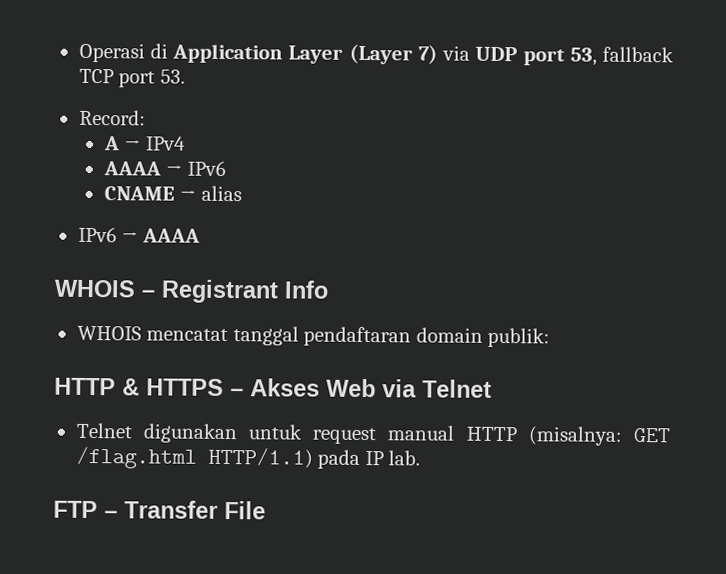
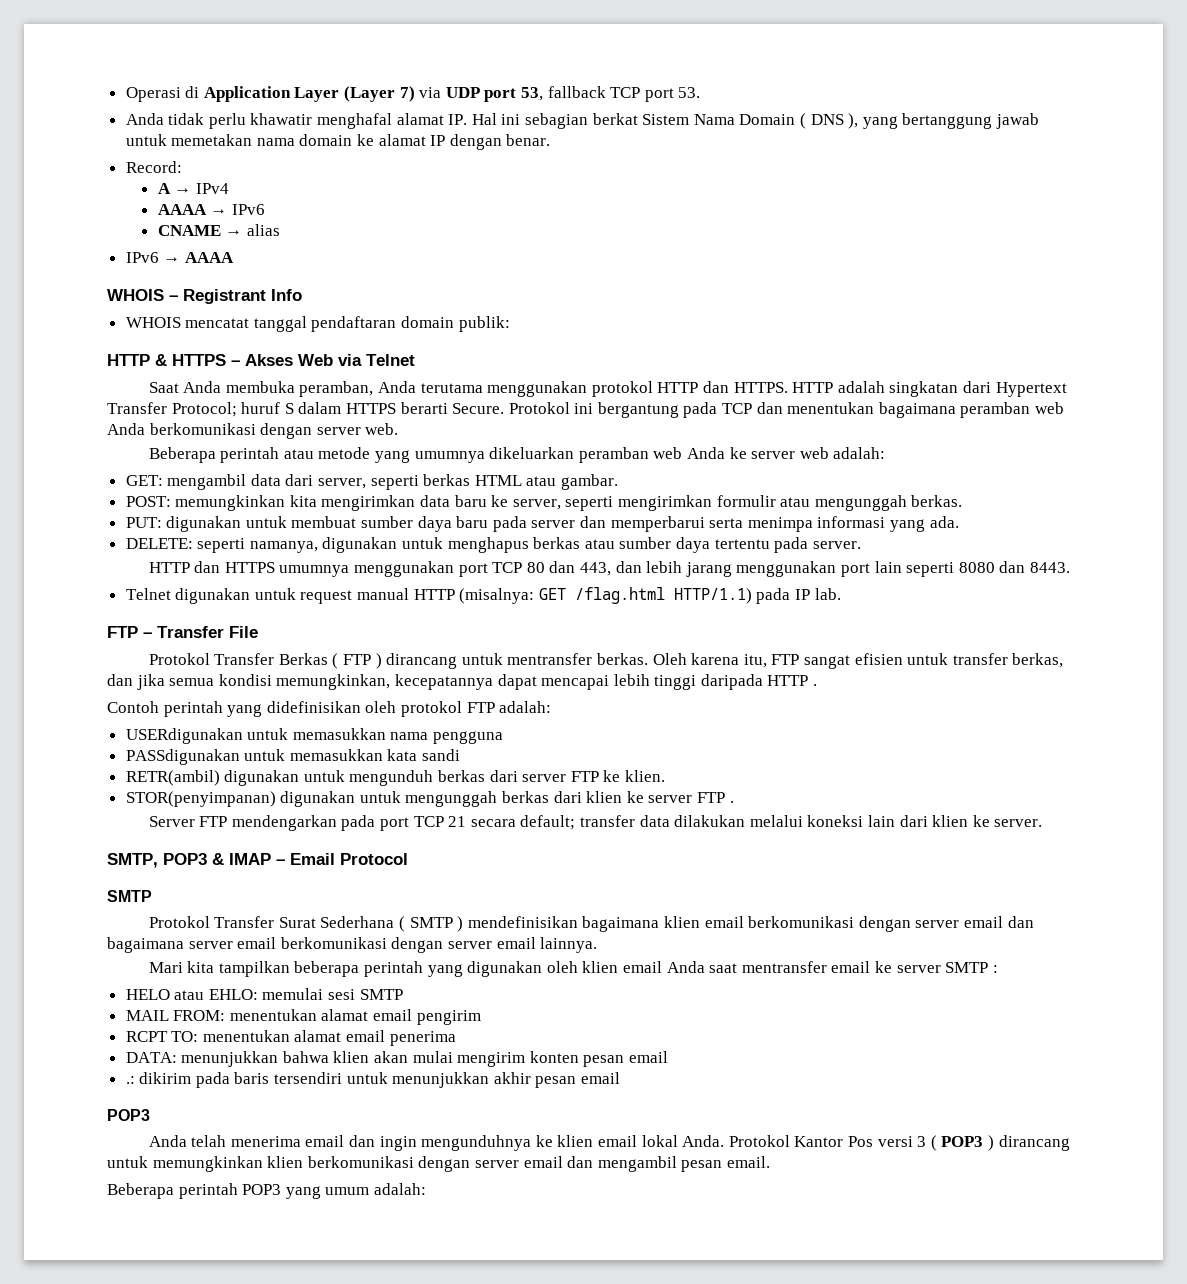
+ Anda tidak perlu khawatir menghafal alamat IP. Hal ini sebagian berkat Sistem Nama Domain ( DNS ), yang bertanggung jawab untuk memetakan nama domain ke alamat IP dengan benar.
+ Saat Anda membuka peramban, Anda terutama menggunakan protokol HTTP dan HTTPS. HTTP adalah singkatan dari Hypertext Transfer Protocol; huruf S dalam HTTPS berarti Secure. Protokol ini bergantung pada TCP dan menentukan bagaimana peramban web Anda berkomunikasi dengan server web.
+ Beberapa perintah atau metode yang umumnya dikeluarkan peramban web Anda ke server web adalah:
+ GET: mengambil data dari server, seperti berkas HTML atau gambar.
+ POST: memungkinkan kita mengirimkan data baru ke server, seperti mengirimkan formulir atau mengunggah berkas.
+ PUT: digunakan untuk membuat sumber daya baru pada server dan memperbarui serta menimpa informasi yang ada.
+ DELETE: seperti namanya, digunakan untuk menghapus berkas atau sumber daya tertentu pada server.
+ HTTP dan HTTPS umumnya menggunakan port TCP 80 dan 443, dan lebih jarang menggunakan port lain seperti 8080 dan 8443.
+ Protokol Transfer Berkas ( FTP ) dirancang untuk mentransfer berkas. Oleh karena itu, FTP sangat efisien untuk transfer berkas, dan jika semua kondisi memungkinkan, kecepatannya dapat mencapai lebih tinggi daripada HTTP .
+ Contoh perintah yang didefinisikan oleh protokol FTP adalah:
+ USERdigunakan untuk memasukkan nama pengguna
+ PASSdigunakan untuk memasukkan kata sandi
+ RETR(ambil) digunakan untuk mengunduh berkas dari server FTP ke klien.
+ STOR(penyimpanan) digunakan untuk mengunggah berkas dari klien ke server FTP .
+ Server FTP mendengarkan pada port TCP 21 secara default; transfer data dilakukan melalui koneksi lain dari klien ke server.
+ SMTP, POP3 & IMAP – Email Protocol
+ SMTP
+ Protokol Transfer Surat Sederhana ( SMTP ) mendefinisikan bagaimana klien email berkomunikasi dengan server email dan bagaimana server email berkomunikasi dengan server email lainnya.
+ Mari kita tampilkan beberapa perintah yang digunakan oleh klien email Anda saat mentransfer email ke server SMTP :
+ HELO atau EHLO: memulai sesi SMTP
+ MAIL FROM: menentukan alamat email pengirim
+ RCPT TO: menentukan alamat email penerima
+ DATA: menunjukkan bahwa klien akan mulai mengirim konten pesan email
+ .: dikirim pada baris tersendiri untuk menunjukkan akhir pesan email
+ POP3
+ Anda telah menerima email dan ingin mengunduhnya ke klien email lokal Anda. Protokol Kantor Pos versi 3 ( POP3 ) dirancang untuk memungkinkan klien berkomunikasi dengan server email dan mengambil pesan email.
+ Beberapa perintah POP3 yang umum adalah:

